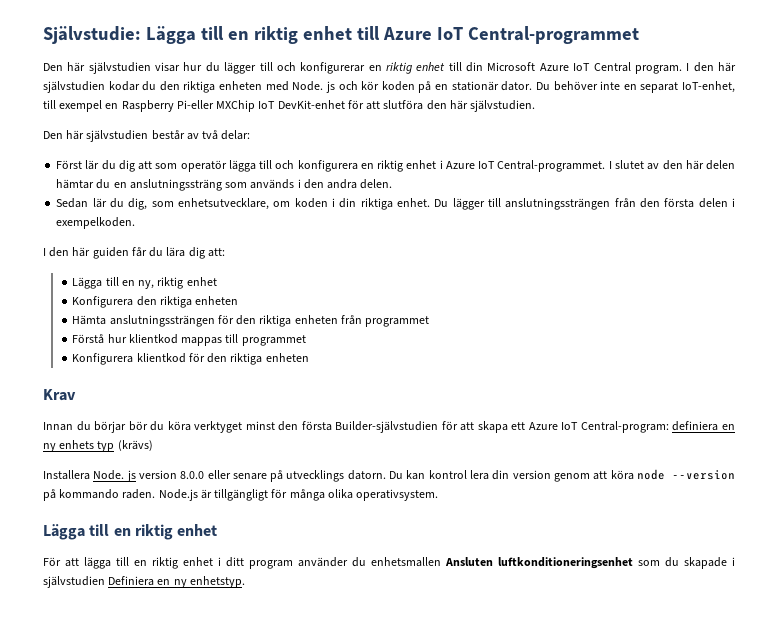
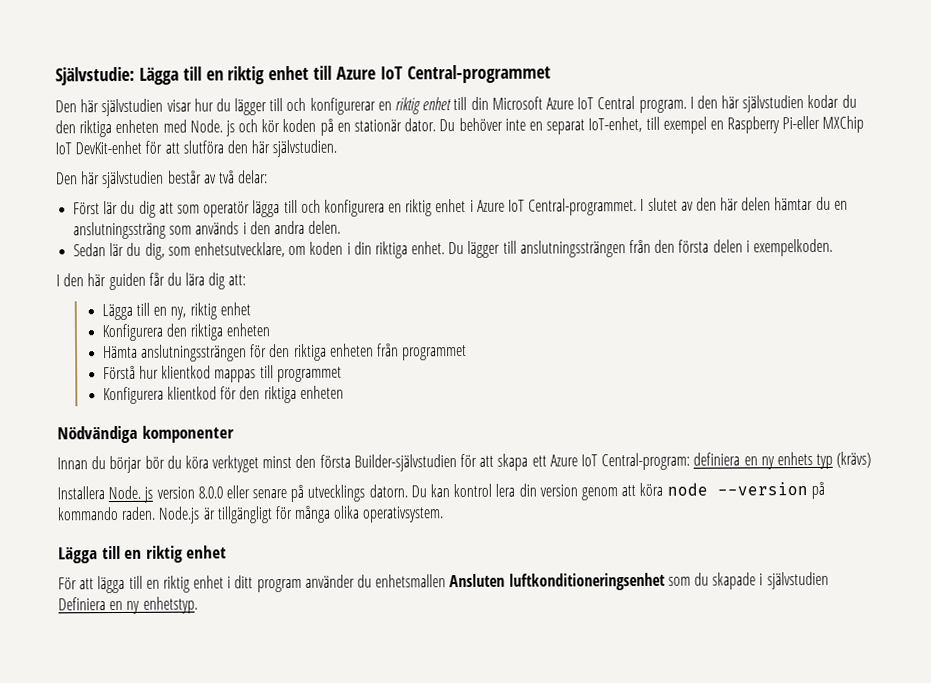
- Krav
+ Nödvändiga komponenter

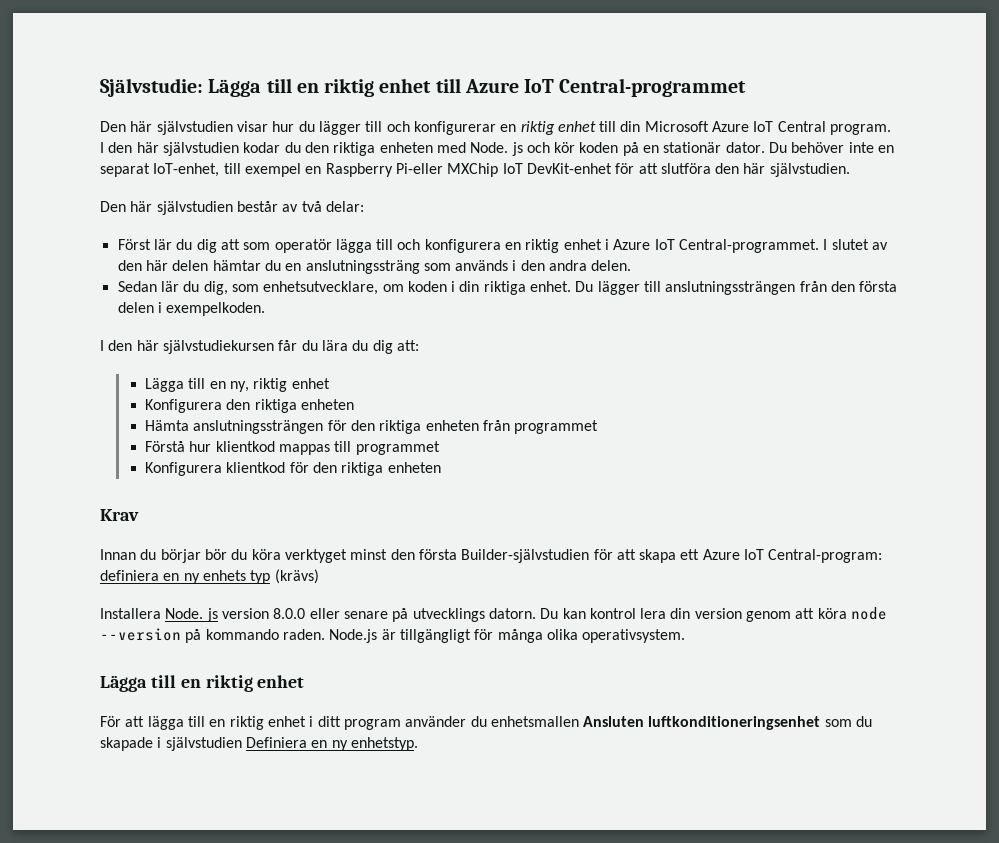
- I den här guiden får du lära dig att:
+ I den här självstudiekursen får du lära du dig att:
- Nödvändiga komponenter
+ Krav

